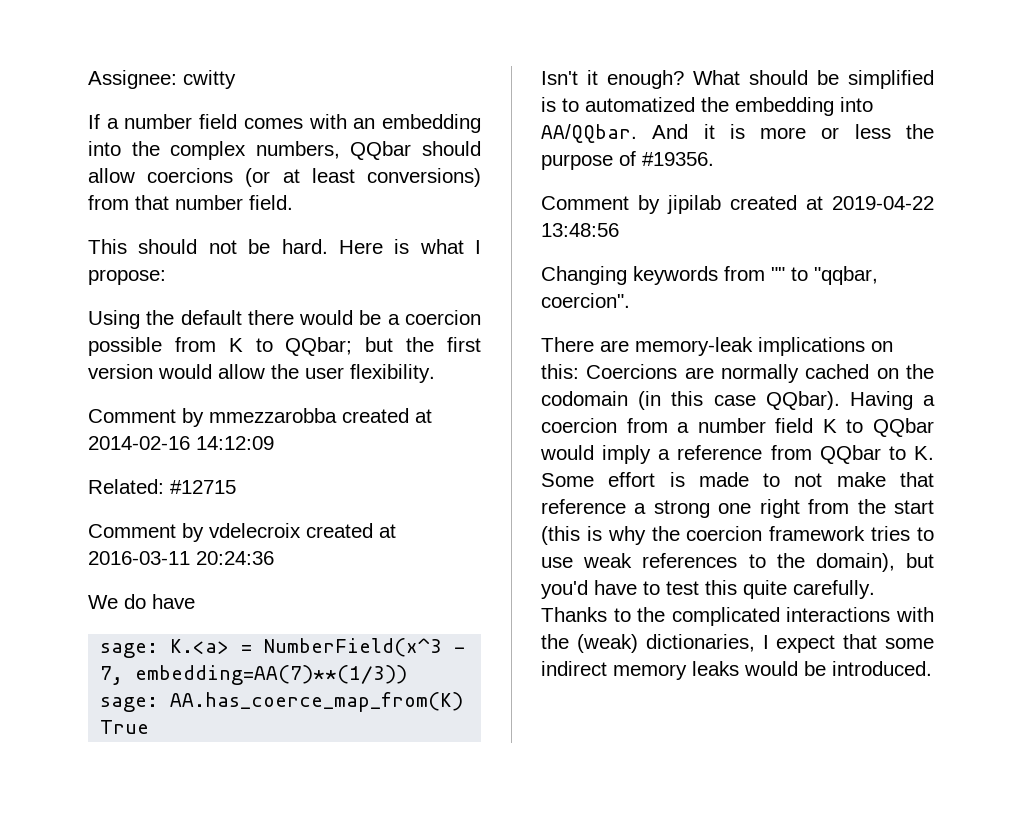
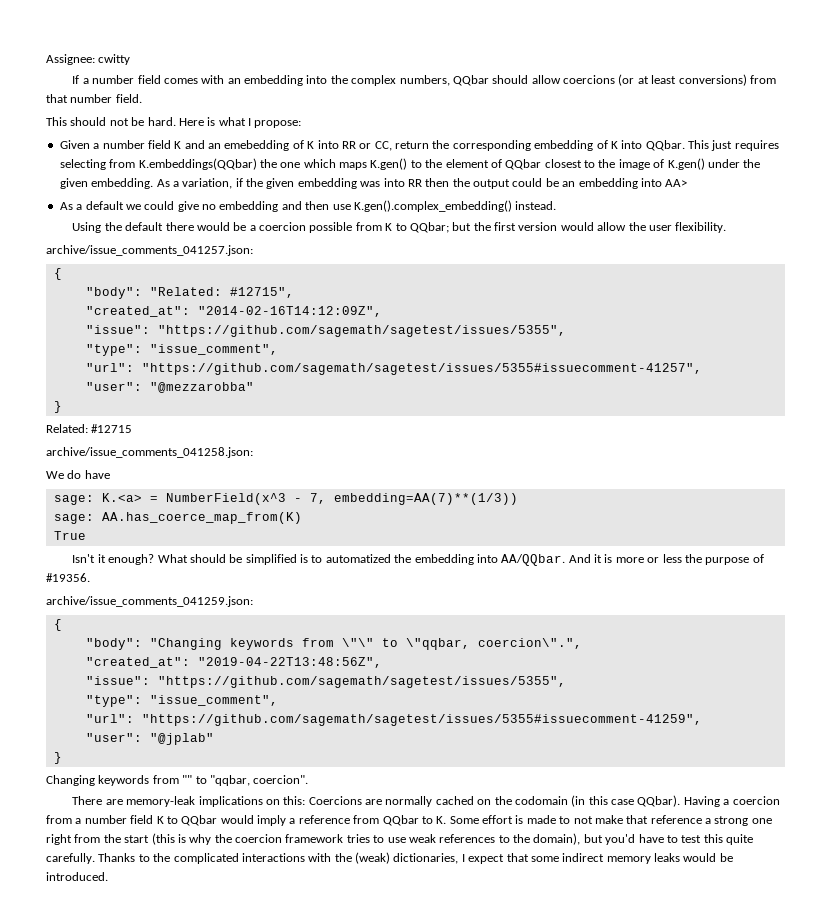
+ Given a number field K and an emebedding of K into RR or CC, return the corresponding embedding of K into QQbar. This just requires selecting from K.embeddings(QQbar) the one which maps K.gen() to the element of QQbar closest to the image of K.gen() under the given embedding. As a variation, if the given embedding was into RR then the output could be an embedding into AA>
+ As a default we could give no embedding and then use K.gen().complex_embedding() instead.
- Comment by mmezzarobba created at 2014-02-16 14:12:09
+ archive/issue_comments_041257.json:
+ {
+ "body": "Related: #12715",
+ "created_at": "2014-02-16T14:12:09Z",
+ "issue": "https://github.com/sagemath/sagetest/issues/5355",
+ "type": "issue_comment",
+ "url": "https://github.com/sagemath/sagetest/issues/5355#issuecomment-41257",
+ "user": "@mezzarobba"
+ }
  Related: #12715
- Comment by vdelecroix created at 2016-03-11 20:24:36
+ archive/issue_comments_041258.json:
- Comment by jipilab created at 2019-04-22 13:48:56
+ archive/issue_comments_041259.json:
+ {
+ "body": "Changing keywords from \"\" to \"qqbar, coercion\".",
+ "created_at": "2019-04-22T13:48:56Z",
+ "issue": "https://github.com/sagemath/sagetest/issues/5355",
+ "type": "issue_comment",
+ "url": "https://github.com/sagemath/sagetest/issues/5355#issuecomment-41259",
+ "user": "@jplab"
+ }

